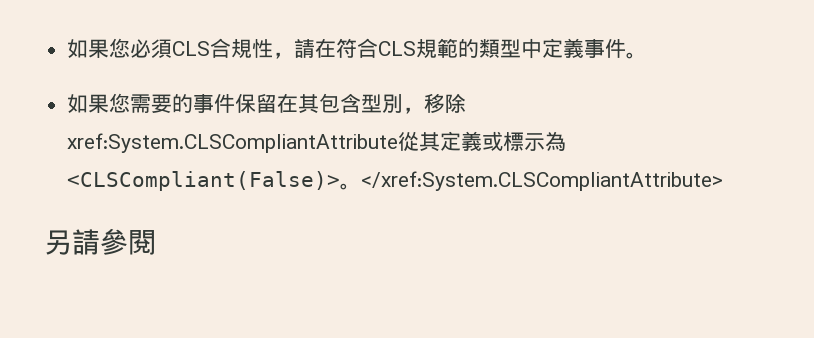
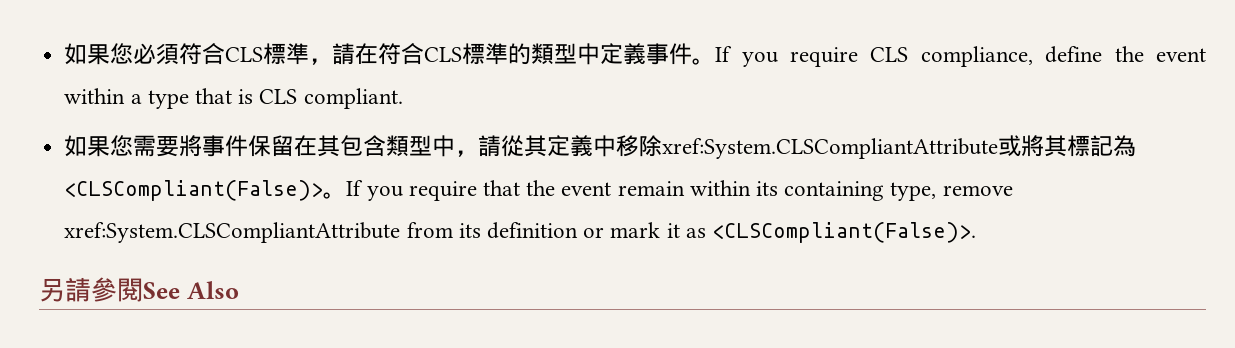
- 如果您必須CLS合規性，請在符合CLS規範的類型中定義事件。
+ 如果您必須符合CLS標準，請在符合CLS標準的類型中定義事件。If you require CLS compliance, define the event within a type that is CLS compliant.
- 如果您需要的事件保留在其包含型別，移除xref:System.CLSCompliantAttribute從其定義或標示為<CLSCompliant(False)>。</xref:System.CLSCompliantAttribute>
+ 如果您需要將事件保留在其包含類型中，請從其定義中移除xref:System.CLSCompliantAttribute或將其標記為<CLSCompliant(False)>。If you require that the event remain within its containing type, remove xref:System.CLSCompliantAttribute from its definition or mark it as <CLSCompliant(False)>.
- 另請參閱
+ 另請參閱See Also

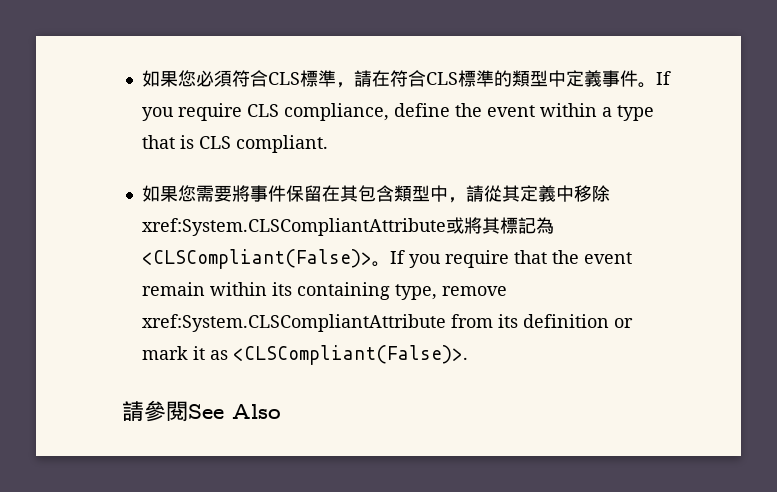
- 另請參閱See Also
+ 請參閱See Also

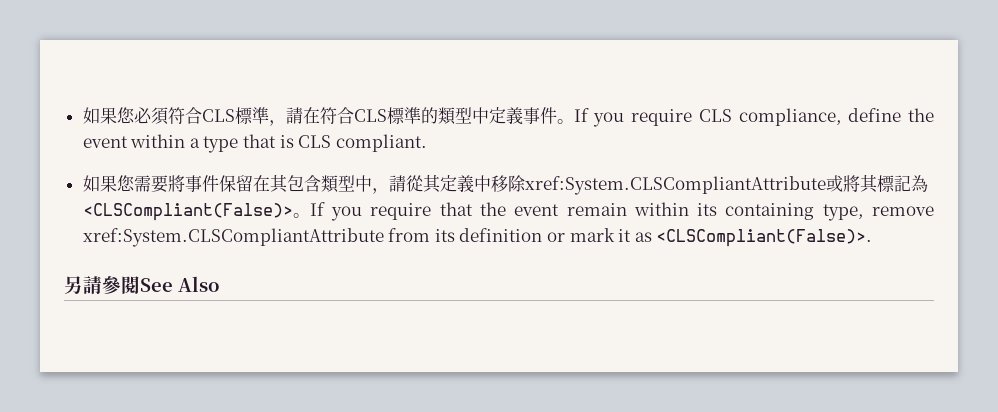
- 請參閱See Also
+ 另請參閱See Also

